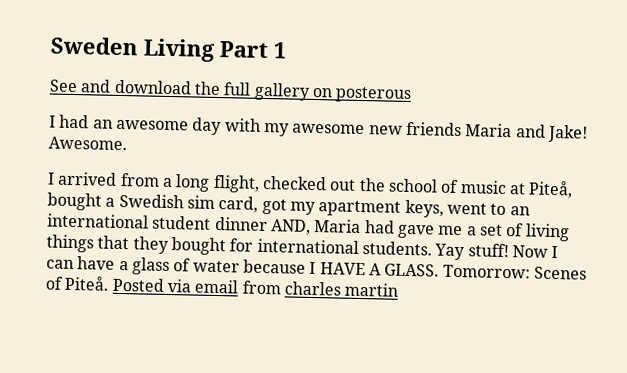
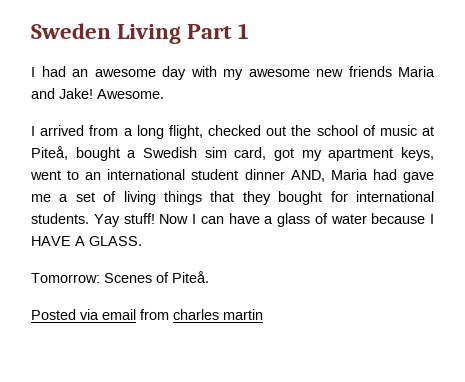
- See and download the full gallery on posterous
- Now I can have a glass of water because I HAVE A GLASS. Tomorrow: Scenes of Piteå. Posted via email from charles martin
+ Now I can have a glass of water because I HAVE A GLASS.
+ Tomorrow: Scenes of Piteå.
+ Posted via email from charles martin

